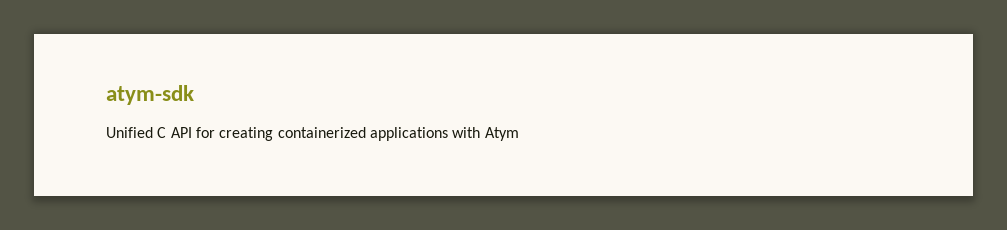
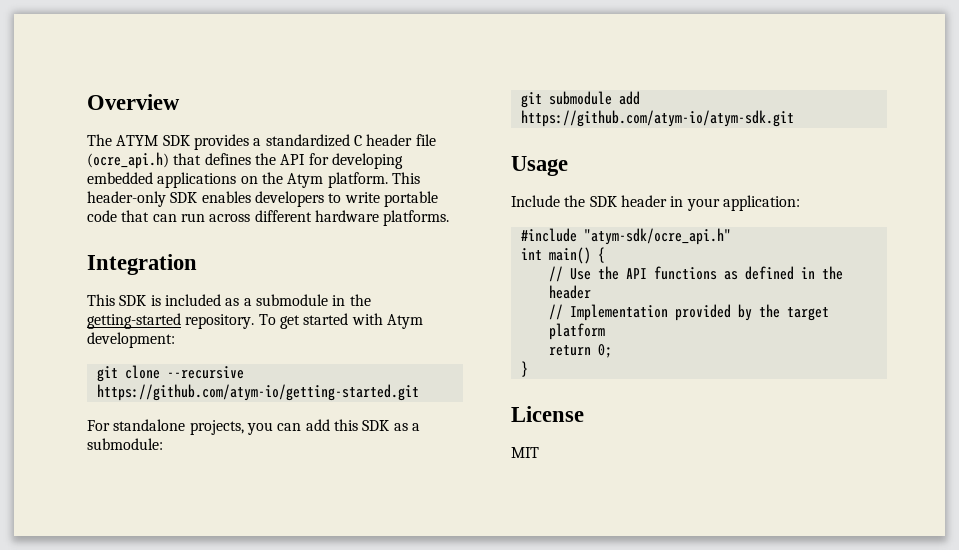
- atym-sdk
- Unified C API for creating containerized applications with Atym
+ Overview
+ The ATYM SDK provides a standardized C header file (ocre_api.h) that defines the API for developing embedded applications on the Atym platform. This header-only SDK enables developers to write portable code that can run across different hardware platforms.
+ Integration
+ This SDK is included as a submodule in the getting-started repository. To get started with Atym development:
+ git clone --recursive https://github.com/atym-io/getting-started.git
+ For standalone projects, you can add this SDK as a submodule:
+ git submodule add https://github.com/atym-io/atym-sdk.git
+ Usage
+ Include the SDK header in your application:
+ #include "atym-sdk/ocre_api.h"
+ int main() {
+ // Use the API functions as defined in the header
+ // Implementation provided by the target platform
+ return 0;
+ }
+ License
+ MIT

